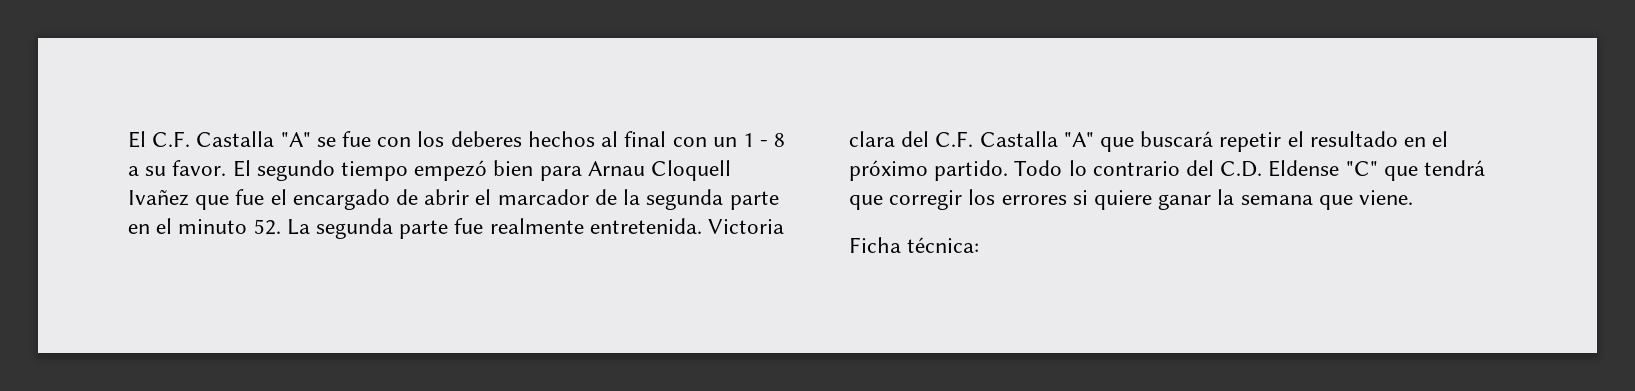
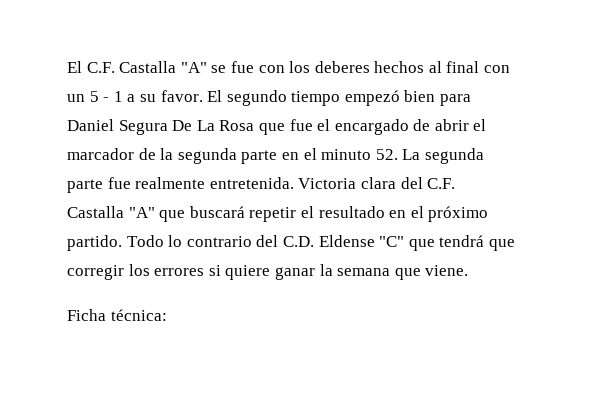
- El C.F. Castalla "A" se fue con los deberes hechos al final con un 1 - 8 a su favor.
+ El C.F. Castalla "A" se fue con los deberes hechos al final con un 5 - 1 a su favor.
- El segundo tiempo empezó bien para Arnau Cloquell Ivañez que fue el encargado de abrir el marcador de la segunda parte en el minuto 52. La segunda parte fue realmente entretenida.
+ El segundo tiempo empezó bien para Daniel Segura De La Rosa que fue el encargado de abrir el marcador de la segunda parte en el minuto 52. La segunda parte fue realmente entretenida.

